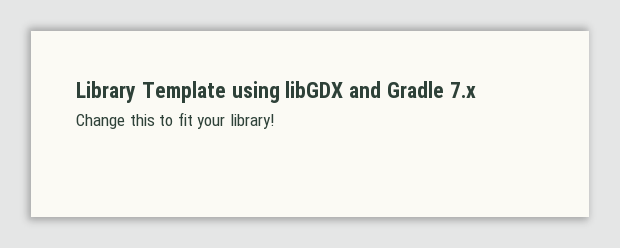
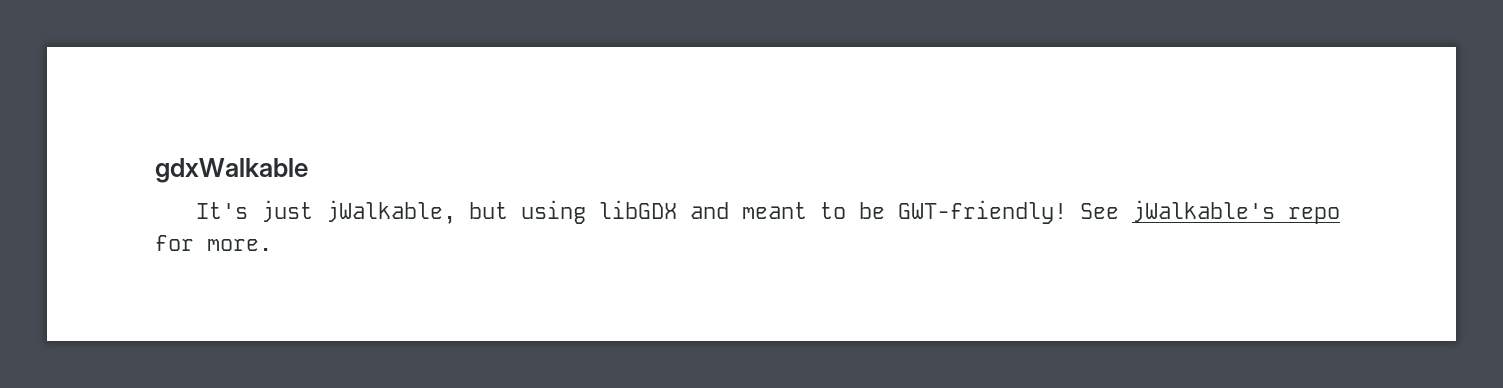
- Library Template using libGDX and Gradle 7.x
- Change this to fit your library!
+ gdxWalkable
+ It's just jWalkable, but using libGDX and meant to be GWT-friendly! See jWalkable's repo for more.

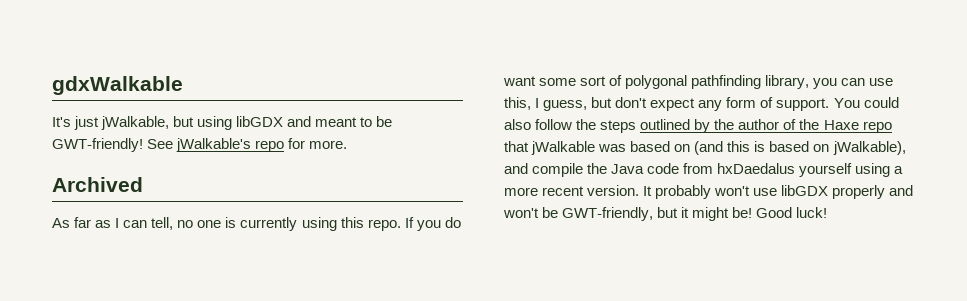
+ Archived
+ As far as I can tell, no one is currently using this repo. If you do want some sort of polygonal pathfinding library, you can use this, I guess, but don't expect any form of support. You could also follow the steps outlined by the author of the Haxe repo that jWalkable was based on (and this is based on jWalkable), and compile the Java code from hxDaedalus yourself using a more recent version. It probably won't use libGDX properly and won't be GWT-friendly, but it might be! Good luck!

